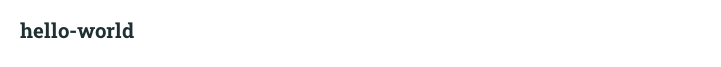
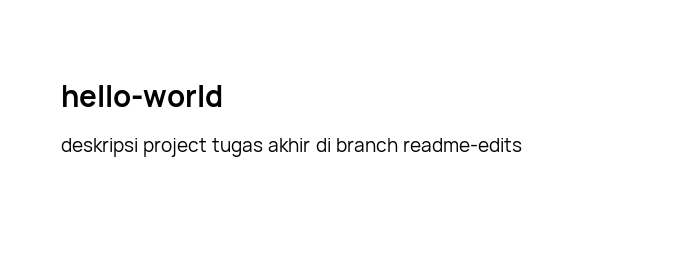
+ deskripsi project tugas akhir di branch readme-edits

